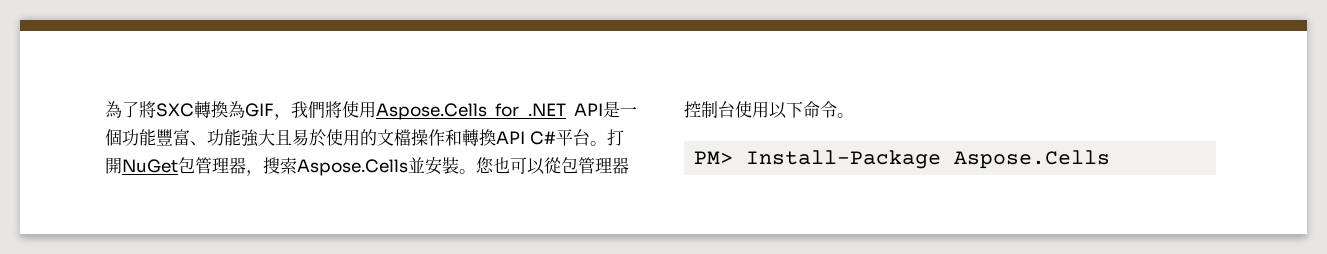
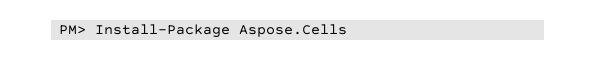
- 為了將SXC轉換為GIF，我們將使用Aspose.Cells for .NET API是一個功能豐富、功能強大且易於使用的文檔操作和轉換API C#平台。打開NuGet包管理器，搜索Aspose.Cells並安裝。您也可以從包管理器控制台使用以下命令。

